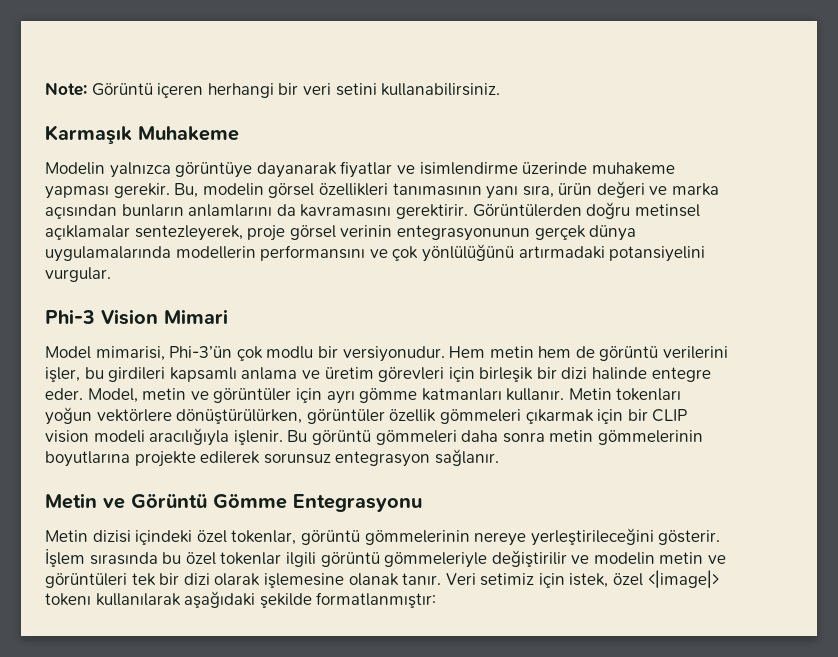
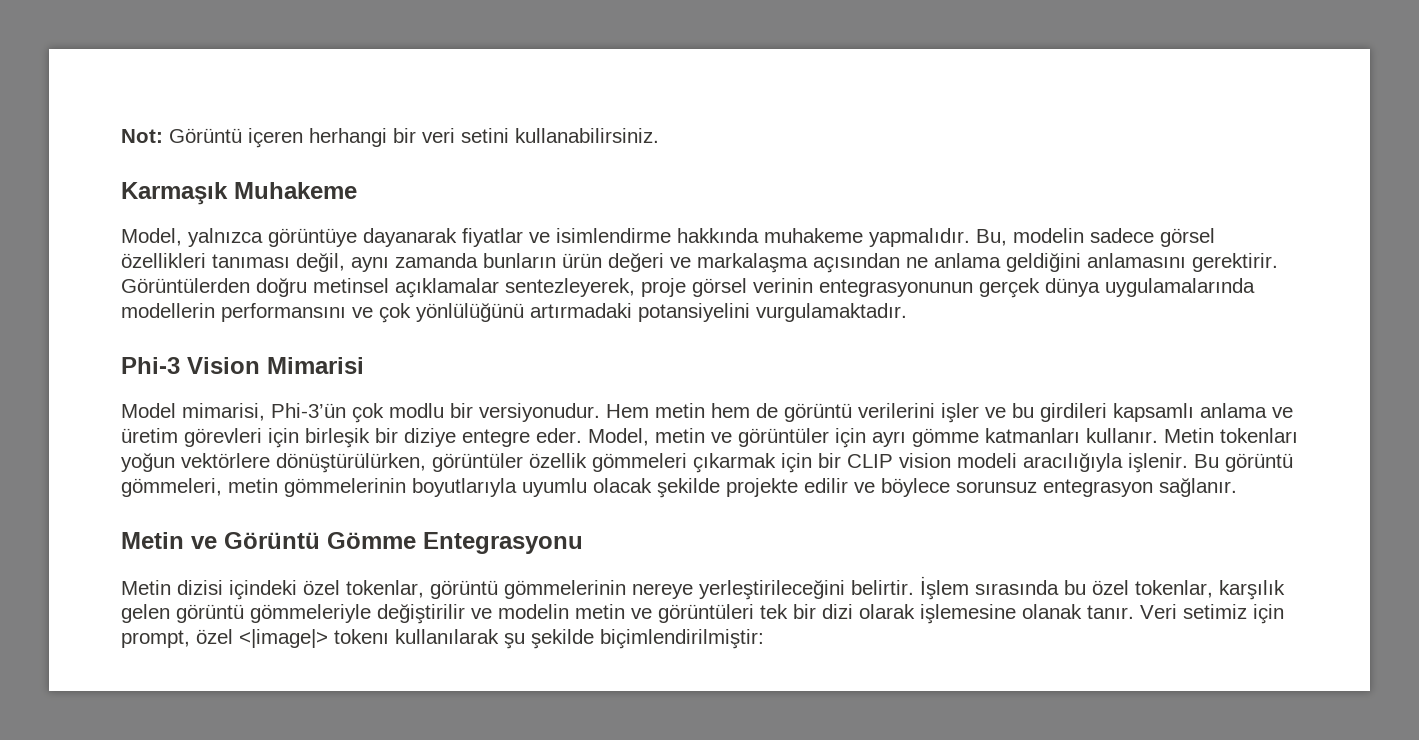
- Note: Görüntü içeren herhangi bir veri setini kullanabilirsiniz.
+ Not: Görüntü içeren herhangi bir veri setini kullanabilirsiniz.
- Modelin yalnızca görüntüye dayanarak fiyatlar ve isimlendirme üzerinde muhakeme yapması gerekir.
+ Model, yalnızca görüntüye dayanarak fiyatlar ve isimlendirme hakkında muhakeme yapmalıdır.
- Bu, modelin görsel özellikleri tanımasının yanı sıra, ürün değeri ve marka açısından bunların anlamlarını da kavramasını gerektirir.
+ Bu, modelin sadece görsel özellikleri tanıması değil, aynı zamanda bunların ürün değeri ve markalaşma açısından ne anlama geldiğini anlamasını gerektirir.
- Görüntülerden doğru metinsel açıklamalar sentezleyerek, proje görsel verinin entegrasyonunun gerçek dünya uygulamalarında modellerin performansını ve çok yönlülüğünü artırmadaki potansiyelini vurgular.
+ Görüntülerden doğru metinsel açıklamalar sentezleyerek, proje görsel verinin entegrasyonunun gerçek dünya uygulamalarında modellerin performansını ve çok yönlülüğünü artırmadaki potansiyelini vurgulamaktadır.
- Phi-3 Vision Mimari
+ Phi-3 Vision Mimarisi
- Hem metin hem de görüntü verilerini işler, bu girdileri kapsamlı anlama ve üretim görevleri için birleşik bir dizi halinde entegre eder.
+ Hem metin hem de görüntü verilerini işler ve bu girdileri kapsamlı anlama ve üretim görevleri için birleşik bir diziye entegre eder.
- Bu görüntü gömmeleri daha sonra metin gömmelerinin boyutlarına projekte edilerek sorunsuz entegrasyon sağlanır.
+ Bu görüntü gömmeleri, metin gömmelerinin boyutlarıyla uyumlu olacak şekilde projekte edilir ve böylece sorunsuz entegrasyon sağlanır.
- Metin dizisi içindeki özel tokenlar, görüntü gömmelerinin nereye yerleştirileceğini gösterir.
+ Metin dizisi içindeki özel tokenlar, görüntü gömmelerinin nereye yerleştirileceğini belirtir.
- İşlem sırasında bu özel tokenlar ilgili görüntü gömmeleriyle değiştirilir ve modelin metin ve görüntüleri tek bir dizi olarak işlemesine olanak tanır.
+ İşlem sırasında bu özel tokenlar, karşılık gelen görüntü gömmeleriyle değiştirilir ve modelin metin ve görüntüleri tek bir dizi olarak işlemesine olanak tanır.
- Veri setimiz için istek, özel <|image|> tokenı kullanılarak aşağıdaki şekilde formatlanmıştır:
+ Veri setimiz için prompt, özel <|image|> tokenı kullanılarak şu şekilde biçimlendirilmiştir:

